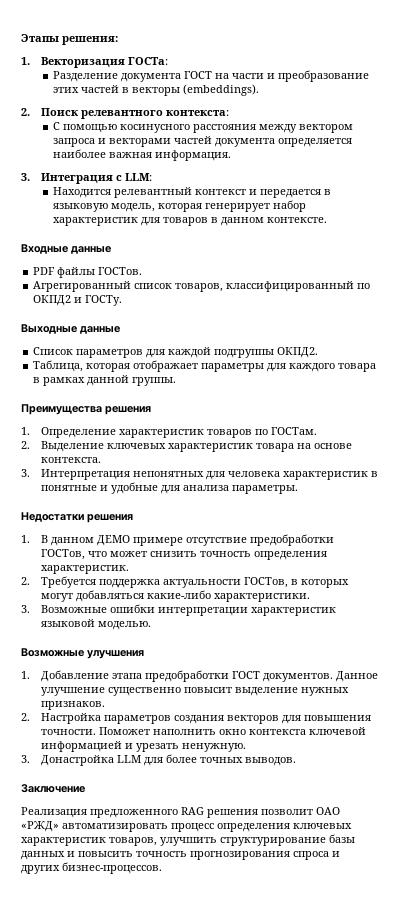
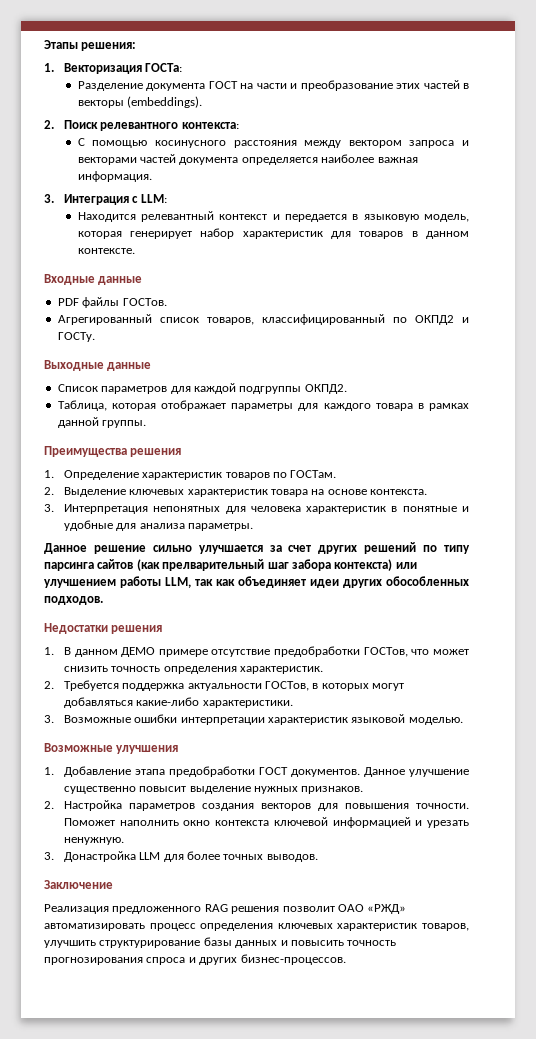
+ Данное решение сильно улучшается за счет других решений по типу парсинга сайтов (как прелварительный шаг забора контекста) или улучшением работы LLM, так как объединяет идеи других обособленных подходов.

